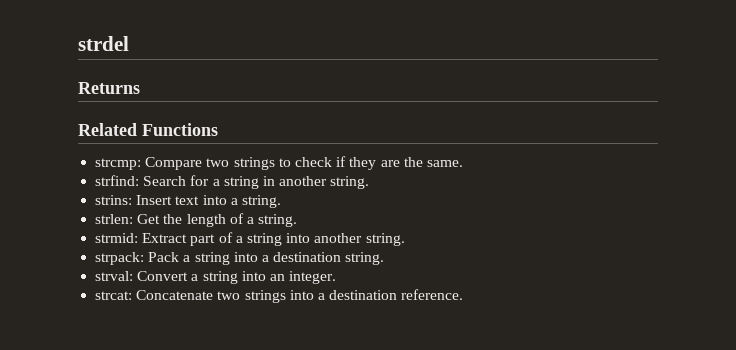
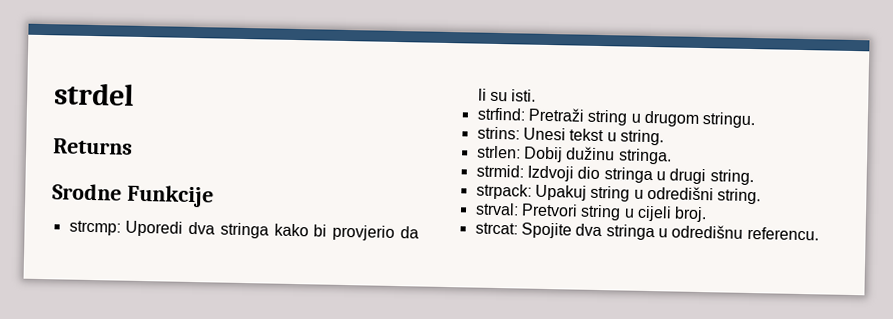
- Related Functions
+ Srodne Funkcije
- strcmp: Compare two strings to check if they are the same.
- strfind: Search for a string in another string.
- strins: Insert text into a string.
- strlen: Get the length of a string.
- strmid: Extract part of a string into another string.
- strpack: Pack a string into a destination string.
- strval: Convert a string into an integer.
- strcat: Concatenate two strings into a destination reference.
+ strcmp: Uporedi dva stringa kako bi provjerio da li su isti.
+ strfind: Pretraži string u drugom stringu.
+ strins: Unesi tekst u string.
+ strlen: Dobij dužinu stringa.
+ strmid: Izdvoji dio stringa u drugi string.
+ strpack: Upakuj string u odredišni string.
+ strval: Pretvori string u cijeli broj.
+ strcat: Spojite dva stringa u odredišnu referencu.

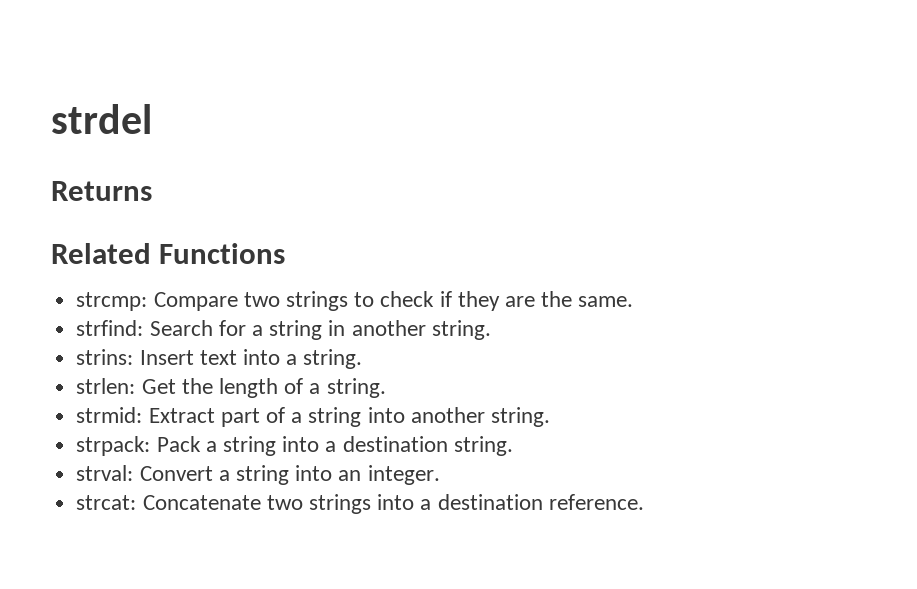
- Srodne Funkcije
+ Related Functions
- strcmp: Uporedi dva stringa kako bi provjerio da li su isti.
- strfind: Pretraži string u drugom stringu.
- strins: Unesi tekst u string.
- strlen: Dobij dužinu stringa.
- strmid: Izdvoji dio stringa u drugi string.
- strpack: Upakuj string u odredišni string.
- strval: Pretvori string u cijeli broj.
- strcat: Spojite dva stringa u odredišnu referencu.
+ strcmp: Compare two strings to check if they are the same.
+ strfind: Search for a string in another string.
+ strins: Insert text into a string.
+ strlen: Get the length of a string.
+ strmid: Extract part of a string into another string.
+ strpack: Pack a string into a destination string.
+ strval: Convert a string into an integer.
+ strcat: Concatenate two strings into a destination reference.

